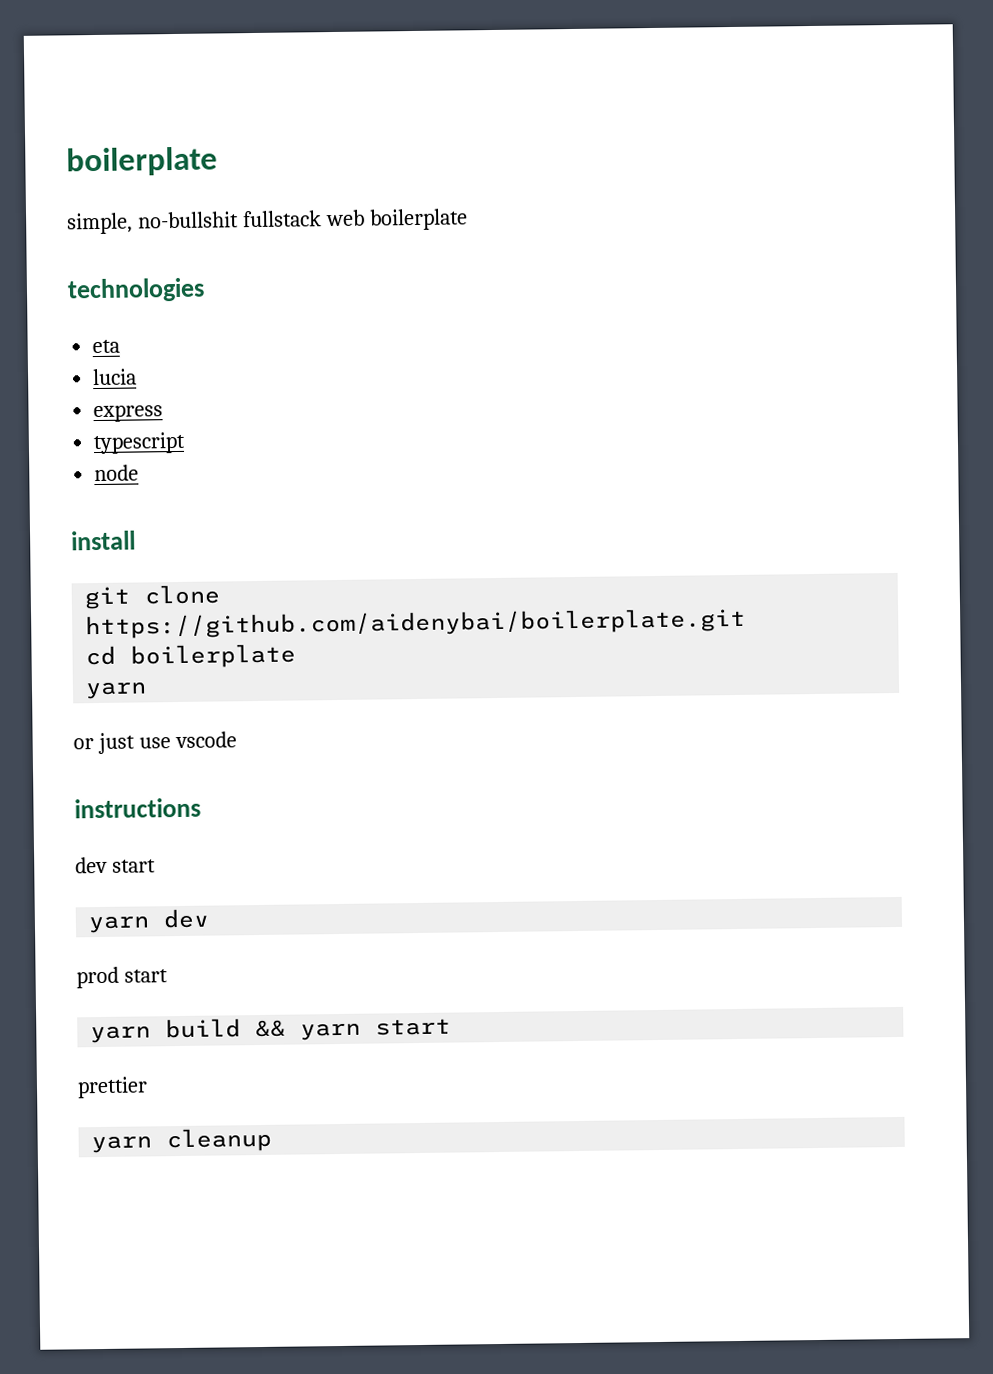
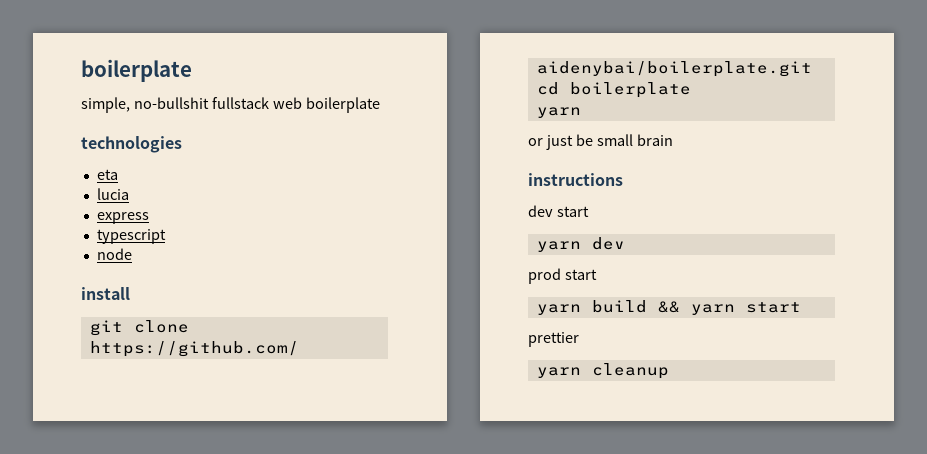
- or just use vscode
+ or just be small brain

